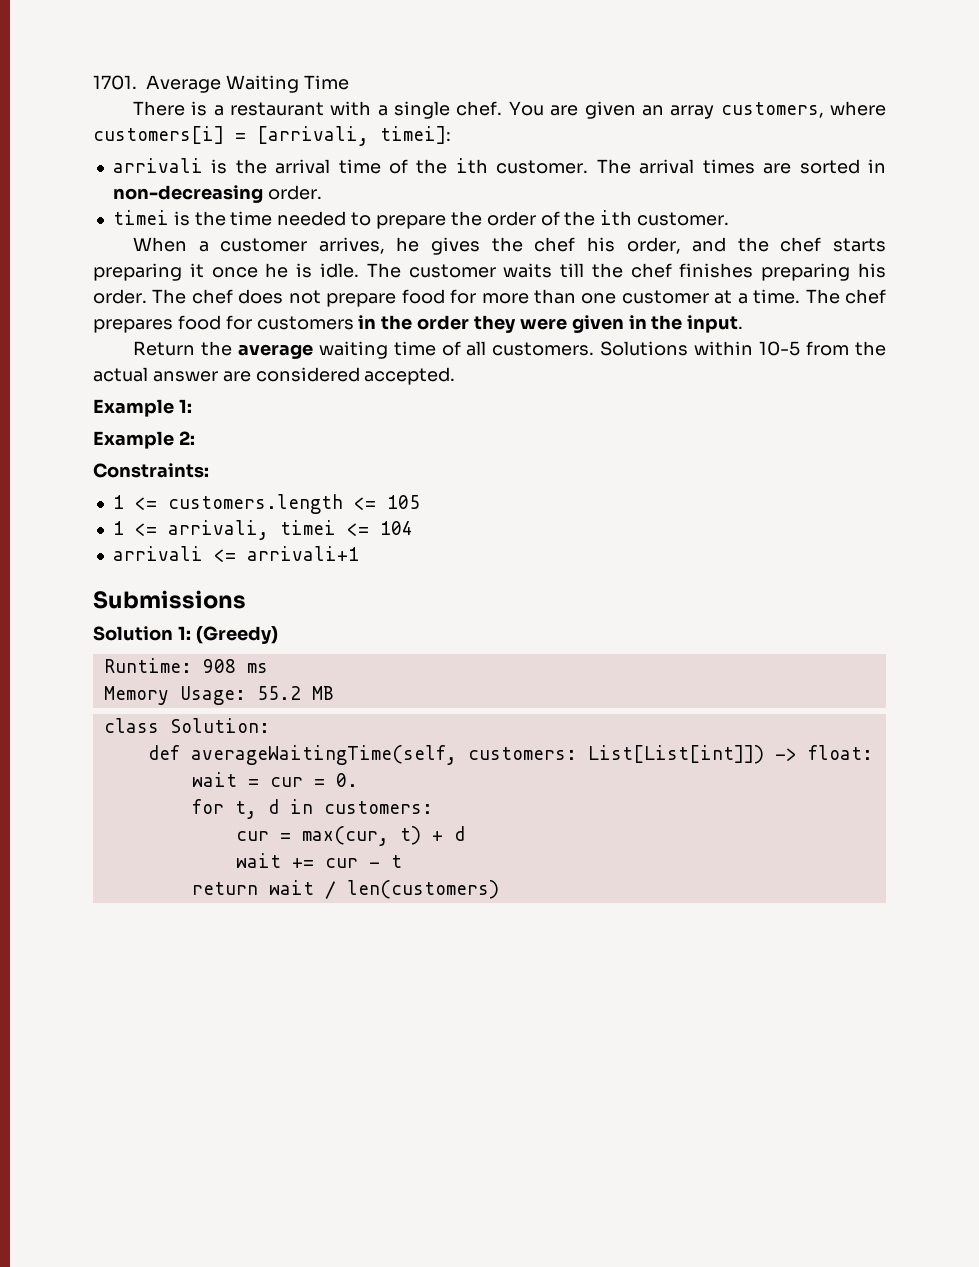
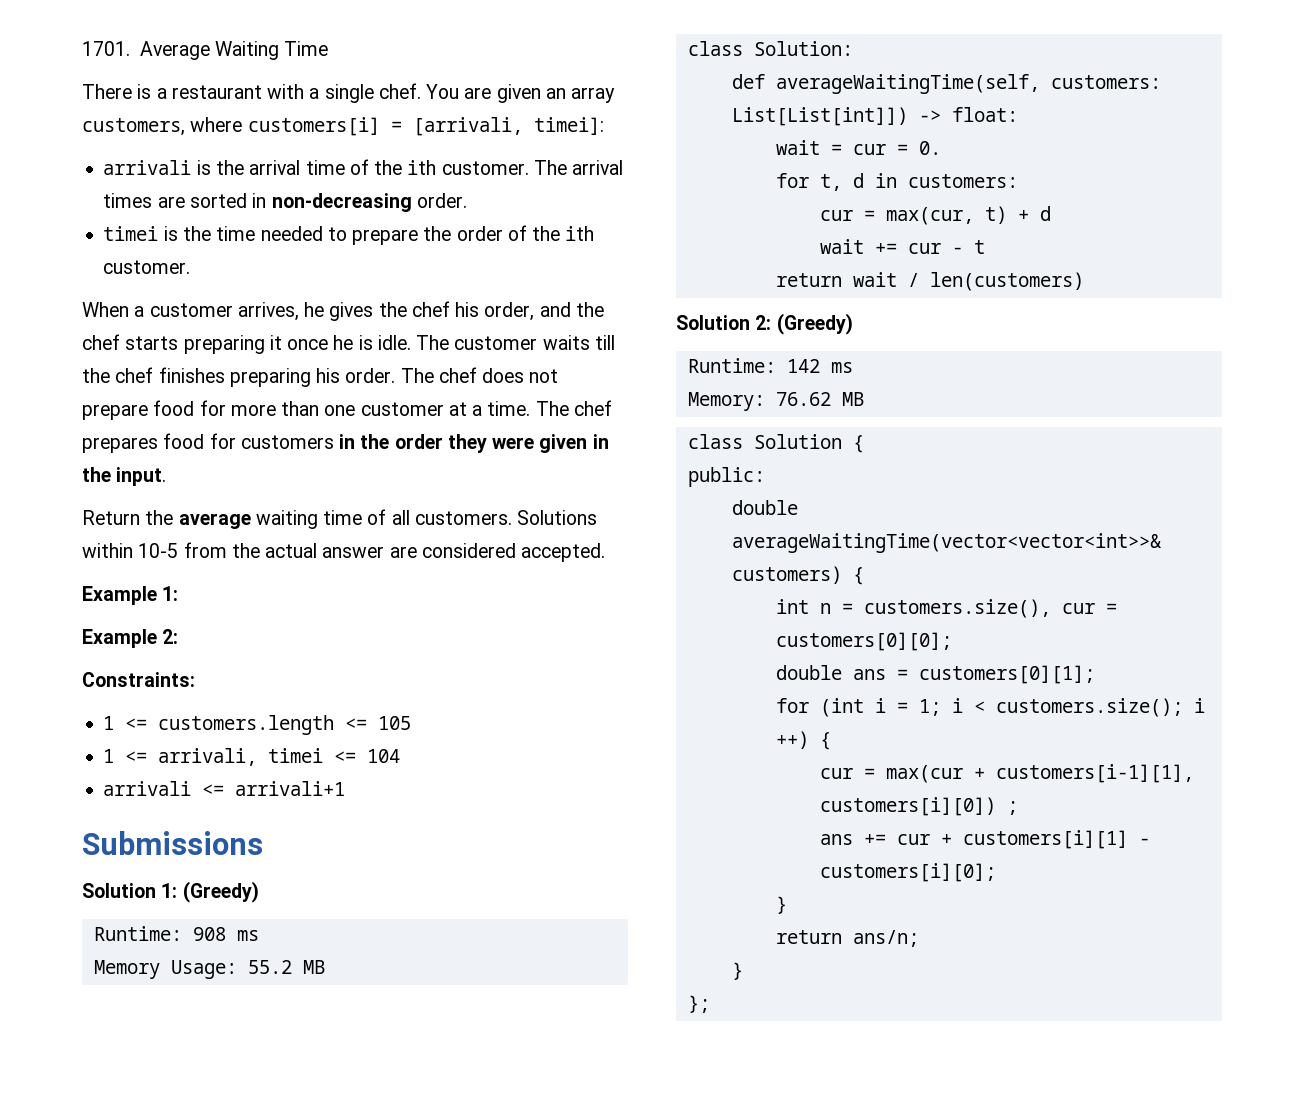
+ Solution 2: (Greedy)
+ Runtime: 142 ms
+ Memory: 76.62 MB
+ class Solution {
+ public:
+ double averageWaitingTime(vector<vector<int>>& customers) {
+ int n = customers.size(), cur = customers[0][0];
+ double ans = customers[0][1];
+ for (int i = 1; i < customers.size(); i ++) {
+ cur = max(cur + customers[i-1][1], customers[i][0]) ;
+ ans += cur + customers[i][1] - customers[i][0];
+ }
+ return ans/n;
+ }
+ };

